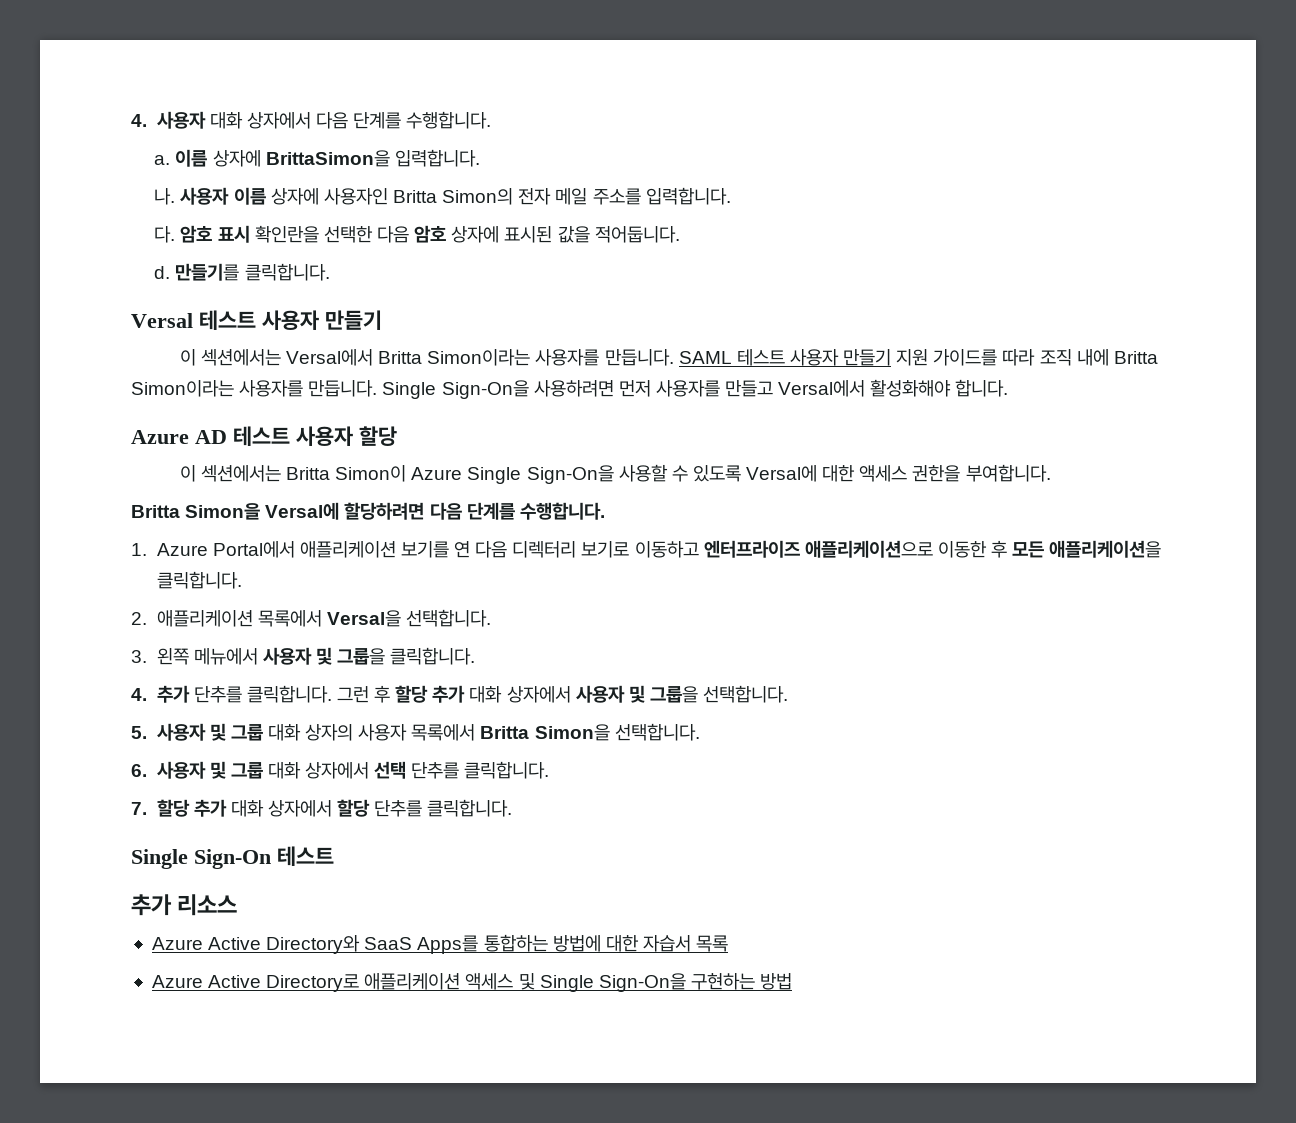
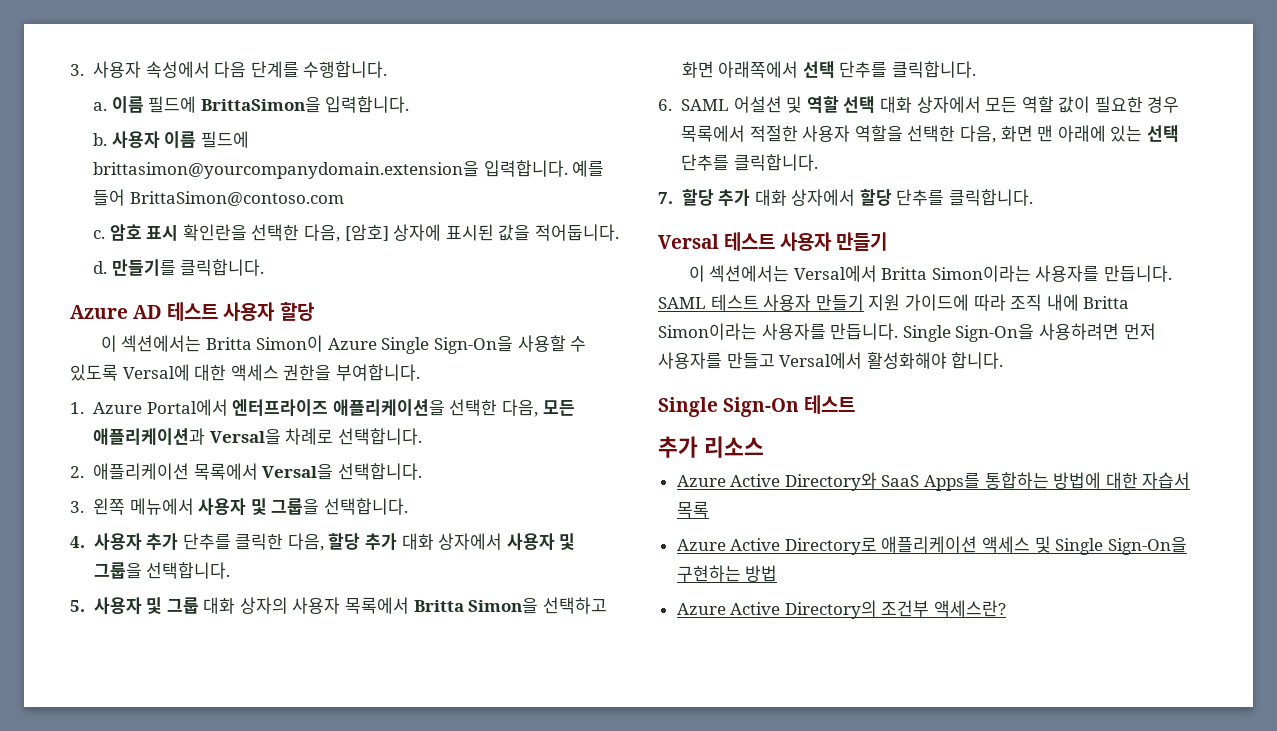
- 4. 사용자 대화 상자에서 다음 단계를 수행합니다.
+ 3. 사용자 속성에서 다음 단계를 수행합니다.
- 이름 상자에 BrittaSimon을 입력합니다.
+ 이름 필드에 BrittaSimon을 입력합니다.
- 나.
+ b.
- 사용자 이름 상자에 사용자인 Britta Simon의 전자 메일 주소를 입력합니다.
- 다.
+ 사용자 이름 필드에 brittasimon@yourcompanydomain.extension을 입력합니다. 예를 들어 BrittaSimon@contoso.com
+ c.
- 암호 표시 확인란을 선택한 다음 암호 상자에 표시된 값을 적어둡니다.
+ 암호 표시 확인란을 선택한 다음, [암호] 상자에 표시된 값을 적어둡니다.
- Versal 테스트 사용자 만들기
- 이 섹션에서는 Versal에서 Britta Simon이라는 사용자를 만듭니다. SAML 테스트 사용자 만들기 지원 가이드를 따라 조직 내에 Britta Simon이라는 사용자를 만듭니다. Single Sign-On을 사용하려면 먼저 사용자를 만들고 Versal에서 활성화해야 합니다.
- Britta Simon을 Versal에 할당하려면 다음 단계를 수행합니다.
- 1. Azure Portal에서 애플리케이션 보기를 연 다음 디렉터리 보기로 이동하고 엔터프라이즈 애플리케이션으로 이동한 후 모든 애플리케이션을 클릭합니다.
+ 1. Azure Portal에서 엔터프라이즈 애플리케이션을 선택한 다음, 모든 애플리케이션과 Versal을 차례로 선택합니다.
- 3. 왼쪽 메뉴에서 사용자 및 그룹을 클릭합니다.
- 4. 추가 단추를 클릭합니다. 그런 후 할당 추가 대화 상자에서 사용자 및 그룹을 선택합니다.
+ 3. 왼쪽 메뉴에서 사용자 및 그룹을 선택합니다.
+ 4. 사용자 추가 단추를 클릭한 다음, 할당 추가 대화 상자에서 사용자 및 그룹을 선택합니다.
- 5. 사용자 및 그룹 대화 상자의 사용자 목록에서 Britta Simon을 선택합니다.
- 6. 사용자 및 그룹 대화 상자에서 선택 단추를 클릭합니다.
+ 5. 사용자 및 그룹 대화 상자의 사용자 목록에서 Britta Simon을 선택하고 화면 아래쪽에서 선택 단추를 클릭합니다.
+ 6. SAML 어설션 및 역할 선택 대화 상자에서 모든 역할 값이 필요한 경우 목록에서 적절한 사용자 역할을 선택한 다음, 화면 맨 아래에 있는 선택 단추를 클릭합니다.
+ Versal 테스트 사용자 만들기
+ 이 섹션에서는 Versal에서 Britta Simon이라는 사용자를 만듭니다. SAML 테스트 사용자 만들기 지원 가이드에 따라 조직 내에 Britta Simon이라는 사용자를 만듭니다. Single Sign-On을 사용하려면 먼저 사용자를 만들고 Versal에서 활성화해야 합니다.
+ Azure Active Directory의 조건부 액세스란?

